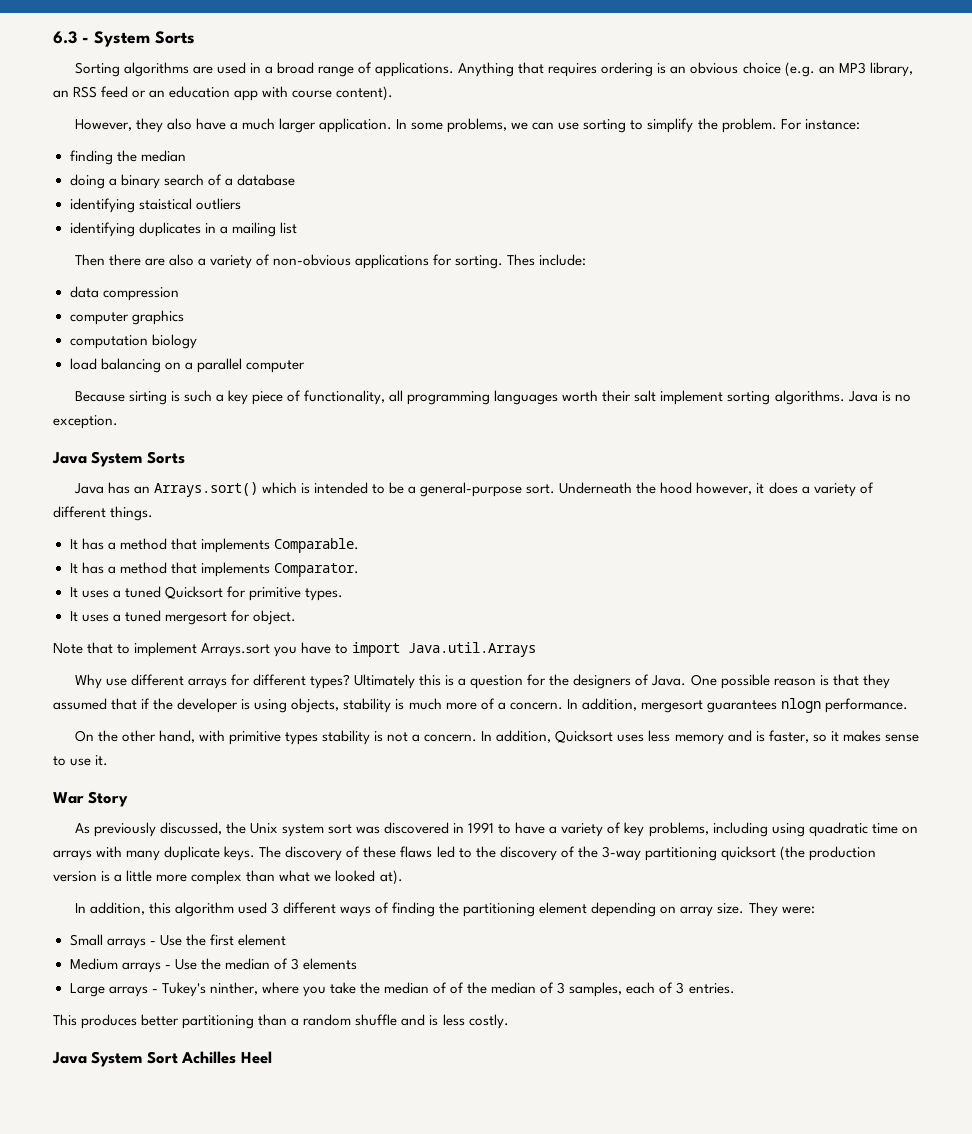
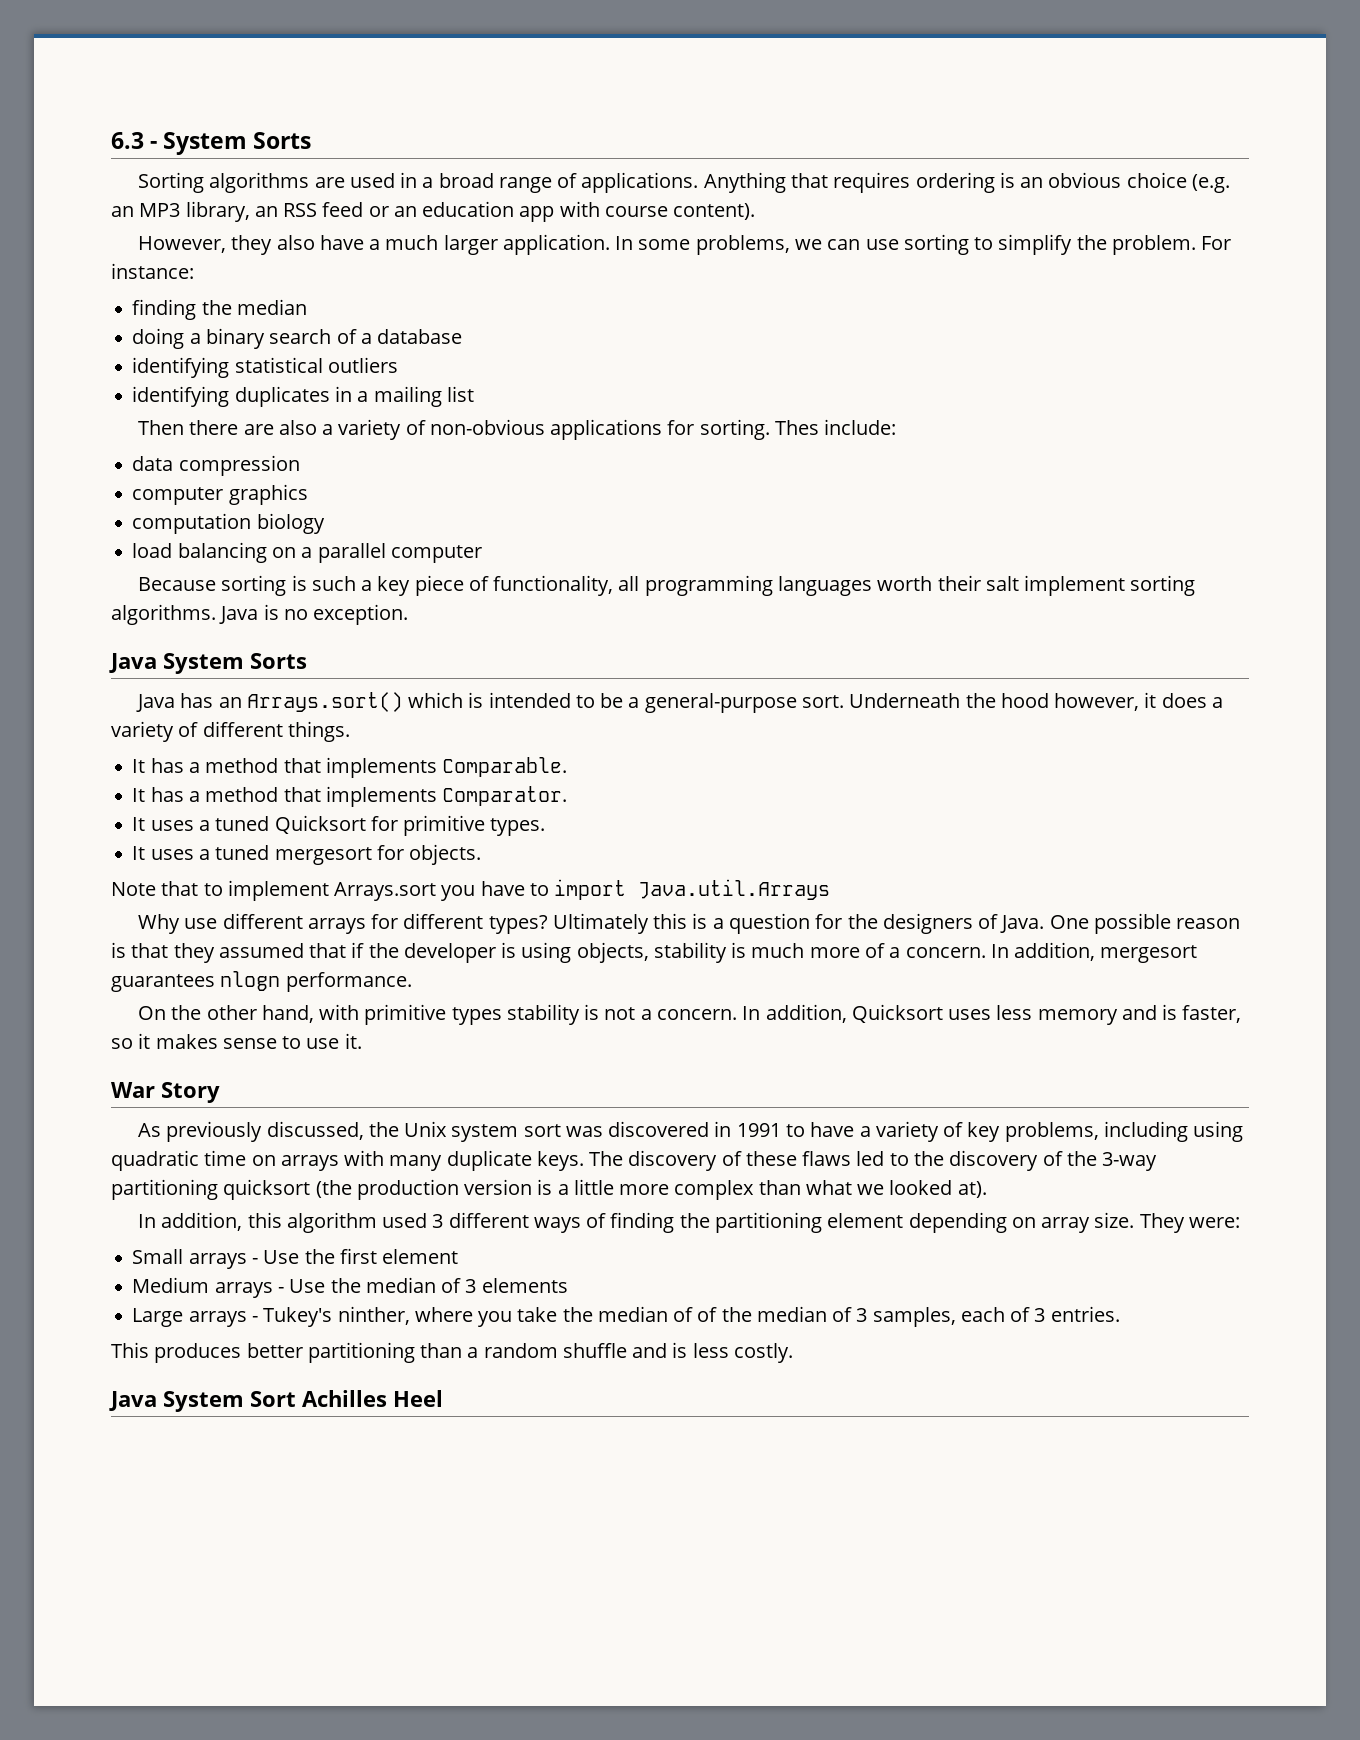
- identifying staistical outliers
+ identifying statistical outliers
- Because sirting is such a key piece of functionality, all programming languages worth their salt implement sorting algorithms.
+ Because sorting is such a key piece of functionality, all programming languages worth their salt implement sorting algorithms.
- It uses a tuned mergesort for object.
+ It uses a tuned mergesort for objects.

